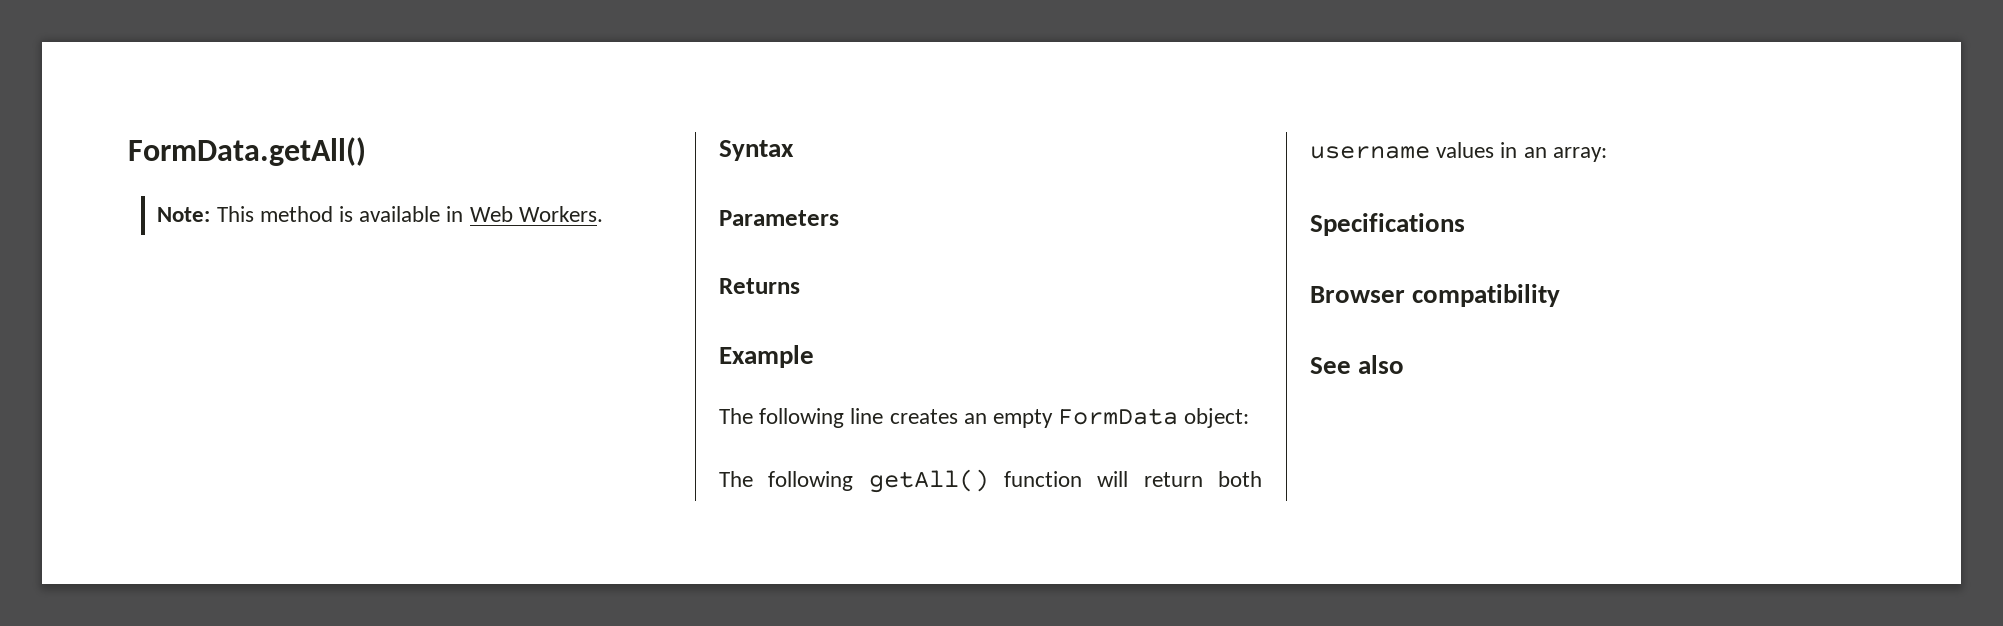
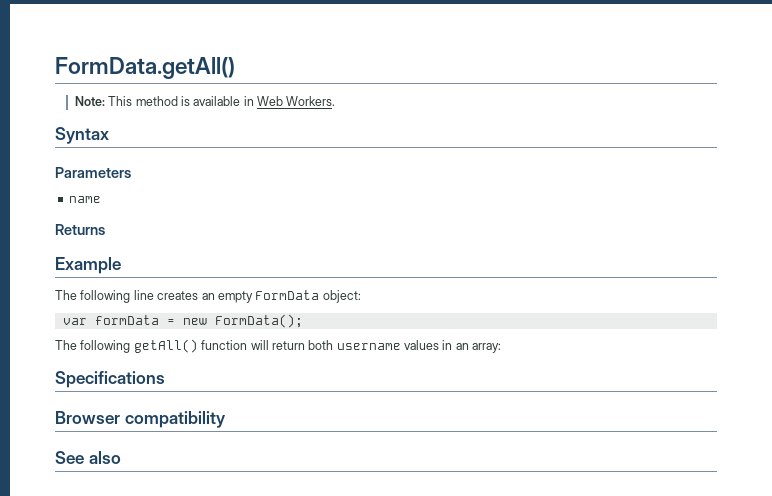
+ name
+ var formData = new FormData();

